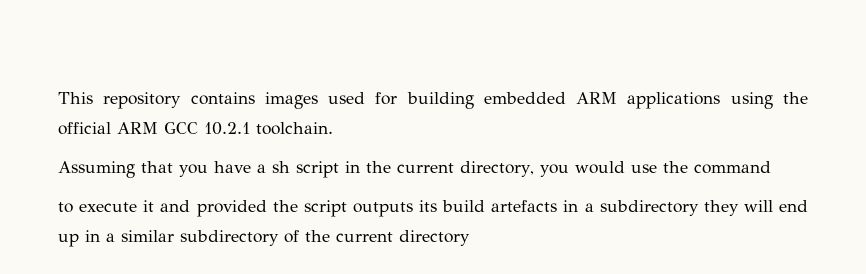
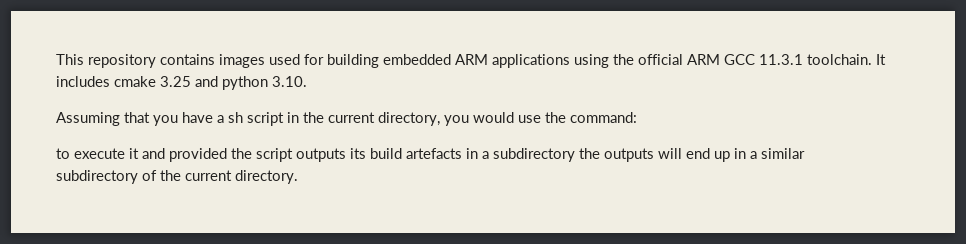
- This repository contains images used for building embedded ARM applications using the official ARM GCC 10.2.1 toolchain.
+ This repository contains images used for building embedded ARM applications using the official ARM GCC 11.3.1 toolchain. It includes cmake 3.25 and python 3.10.
- Assuming that you have a sh script in the current directory, you would use the command
+ Assuming that you have a sh script in the current directory, you would use the command:
- to execute it and provided the script outputs its build artefacts in a subdirectory they will end up in a similar subdirectory of the current directory
+ to execute it and provided the script outputs its build artefacts in a subdirectory the outputs will end up in a similar subdirectory of the current directory.

